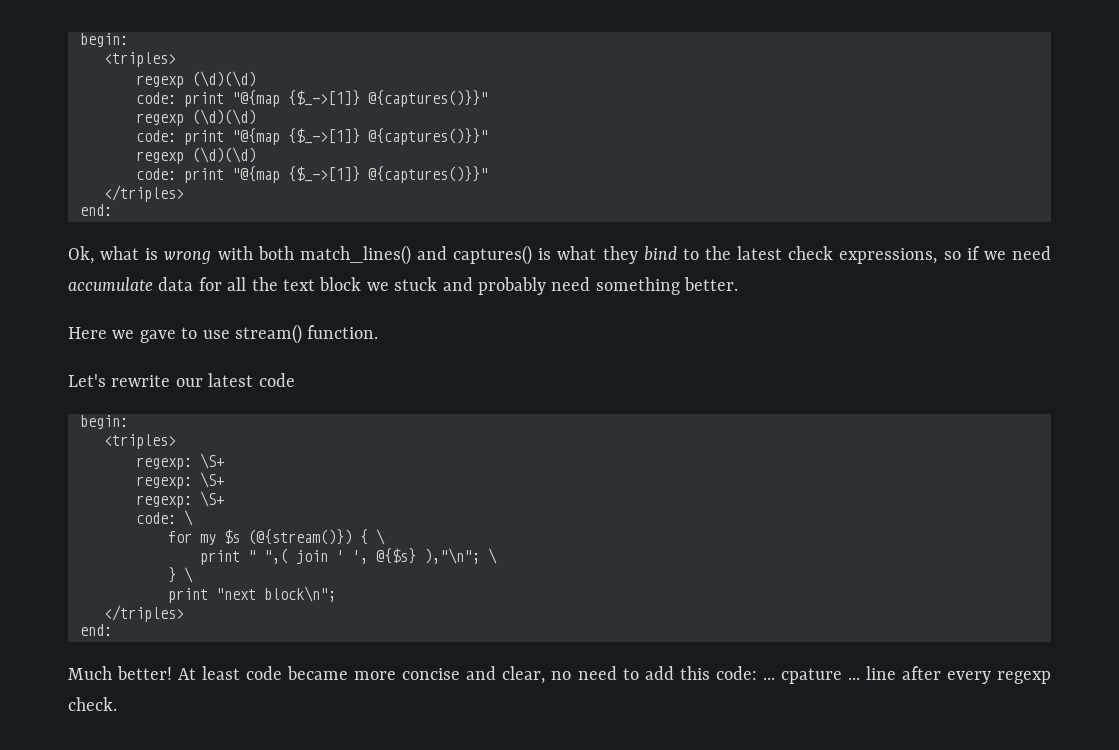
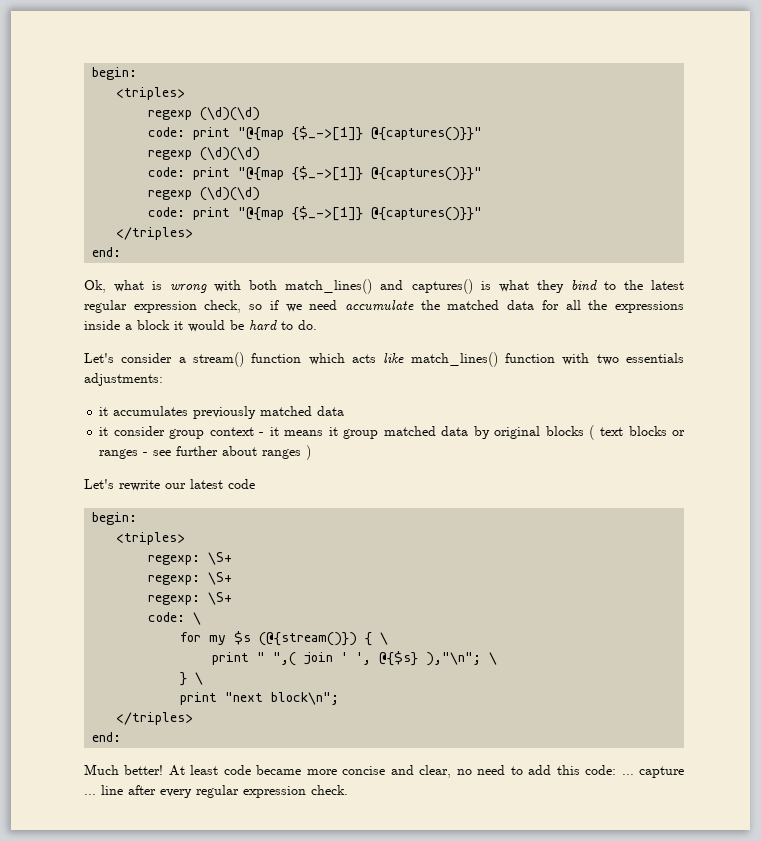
- Ok, what is wrong with both match_lines() and captures() is what they bind to the latest check expressions, so if we need accumulate data for all the text block we stuck and probably need something better.
- Here we gave to use stream() function.
+ Ok, what is wrong with both match_lines() and captures() is what they bind to the latest regular expression check, so if we need accumulate the matched data for all the expressions inside a block it would be hard to do.
+ Let's consider a stream() function which acts like match_lines() function with two essentials adjustments:
+ it accumulates previously matched data
+ it consider group context - it means it group matched data by original blocks ( text blocks or ranges - see further about ranges )
- At least code became more concise and clear, no need to add this code: ... cpature ... line after every regexp check.
+ At least code became more concise and clear, no need to add this code: ... capture ... line after every regular expression check.

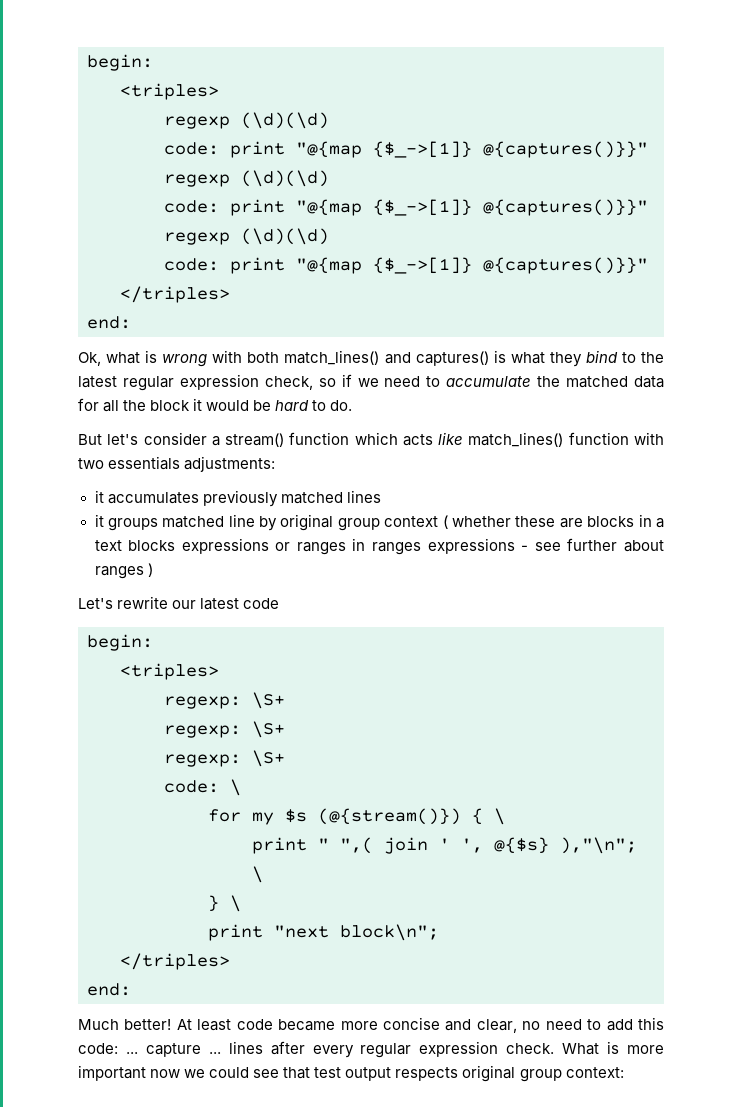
- Ok, what is wrong with both match_lines() and captures() is what they bind to the latest regular expression check, so if we need accumulate the matched data for all the expressions inside a block it would be hard to do.
+ Ok, what is wrong with both match_lines() and captures() is what they bind to the latest regular expression check, so if we need to accumulate the matched data for all the block it would be hard to do.
- Let's consider a stream() function which acts like match_lines() function with two essentials adjustments:
+ But let's consider a stream() function which acts like match_lines() function with two essentials adjustments:
- it accumulates previously matched data
- it consider group context - it means it group matched data by original blocks ( text blocks or ranges - see further about ranges )
+ it accumulates previously matched lines
+ it groups matched line by original group context ( whether these are blocks in a text blocks expressions or ranges in ranges expressions - see further about ranges )
- At least code became more concise and clear, no need to add this code: ... capture ... line after every regular expression check.
+ At least code became more concise and clear, no need to add this code: ... capture ... lines after every regular expression check.
+ What is more important now we could see that test output respects original group context:

